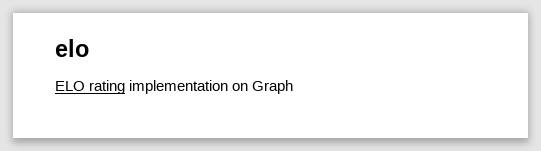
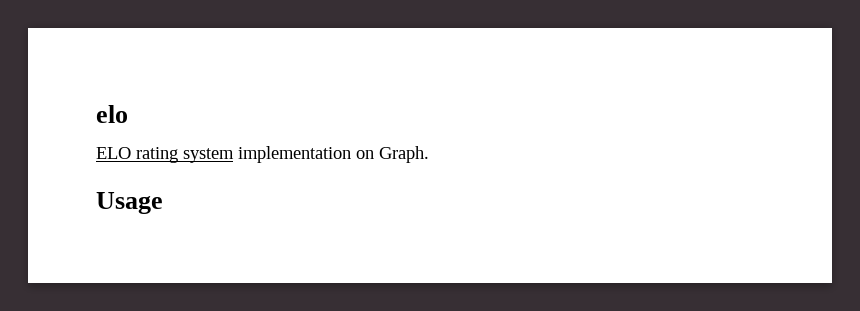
- ELO rating implementation on Graph
+ ELO rating system implementation on Graph.
+ Usage

